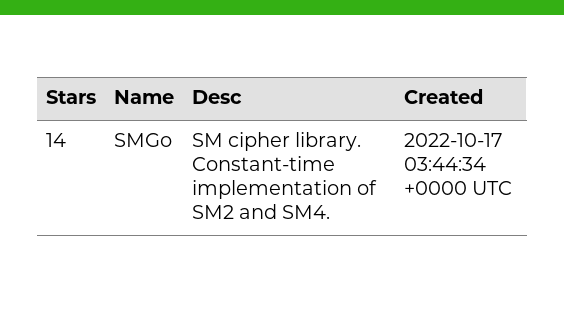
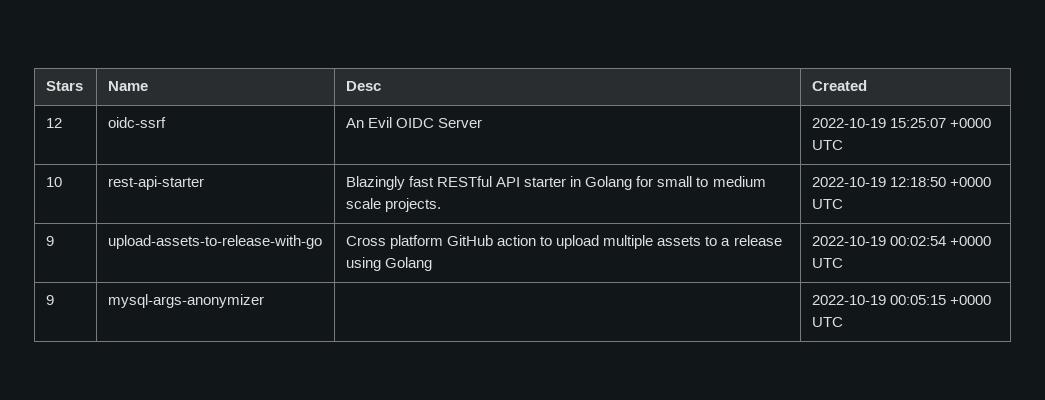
- 14 | SMGo | SM cipher library. Constant-time implementation of SM2 and SM4. | 2022-10-17 03:44:34 +0000 UTC
+ 12 | oidc-ssrf | An Evil OIDC Server | 2022-10-19 15:25:07 +0000 UTC
+ 10 | rest-api-starter | Blazingly fast RESTful API starter in Golang for small to medium scale projects. | 2022-10-19 12:18:50 +0000 UTC
+ 9 | upload-assets-to-release-with-go | Cross platform GitHub action to upload multiple assets to a release using Golang | 2022-10-19 00:02:54 +0000 UTC
+ 9 | mysql-args-anonymizer | | 2022-10-19 00:05:15 +0000 UTC

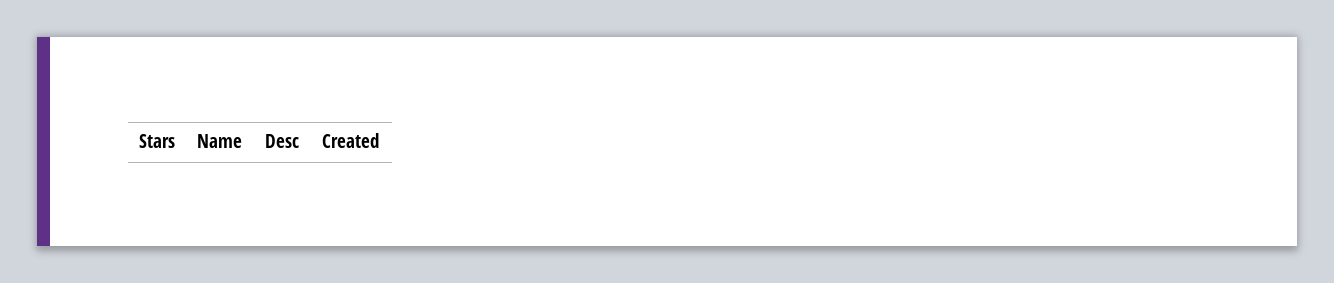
- 12 | oidc-ssrf | An Evil OIDC Server | 2022-10-19 15:25:07 +0000 UTC
- 10 | rest-api-starter | Blazingly fast RESTful API starter in Golang for small to medium scale projects. | 2022-10-19 12:18:50 +0000 UTC
- 9 | upload-assets-to-release-with-go | Cross platform GitHub action to upload multiple assets to a release using Golang | 2022-10-19 00:02:54 +0000 UTC
- 9 | mysql-args-anonymizer | | 2022-10-19 00:05:15 +0000 UTC

